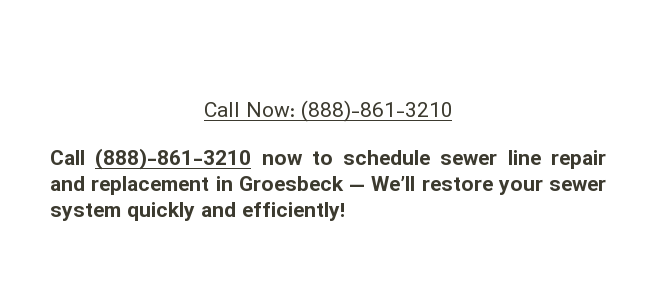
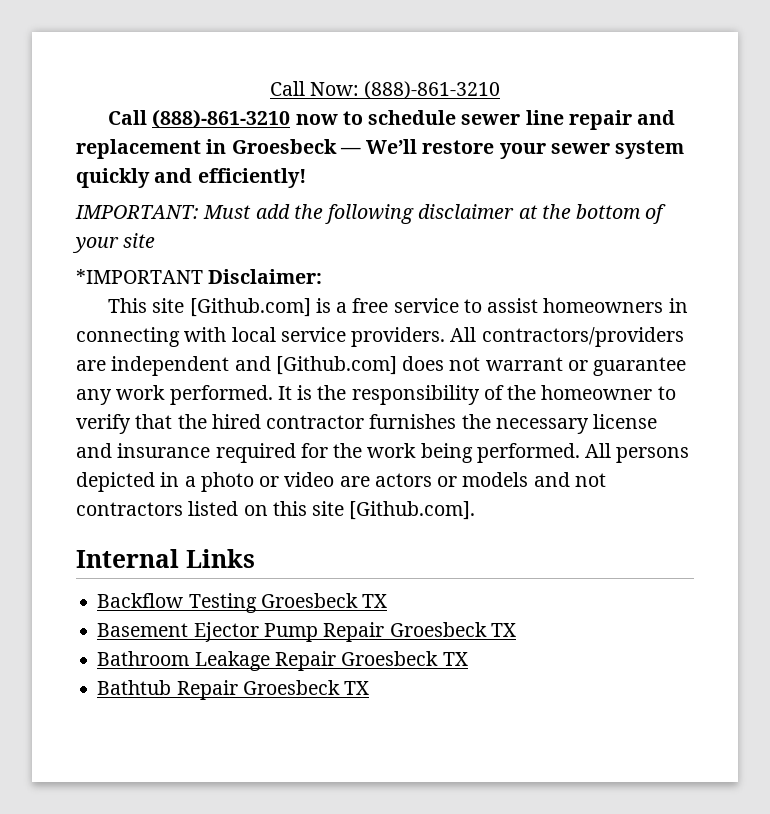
+ IMPORTANT: Must add the following disclaimer at the bottom of your site
+ *IMPORTANT Disclaimer:
+ This site [Github.com] is a free service to assist homeowners in connecting with local service providers. All contractors/providers are independent and [Github.com] does not warrant or guarantee any work performed. It is the responsibility of the homeowner to verify that the hired contractor furnishes the necessary license and insurance required for the work being performed. All persons depicted in a photo or video are actors or models and not contractors listed on this site [Github.com].
+ Internal Links
+ Backflow Testing Groesbeck TX
+ Basement Ejector Pump Repair Groesbeck TX
+ Bathroom Leakage Repair Groesbeck TX
+ Bathtub Repair Groesbeck TX

